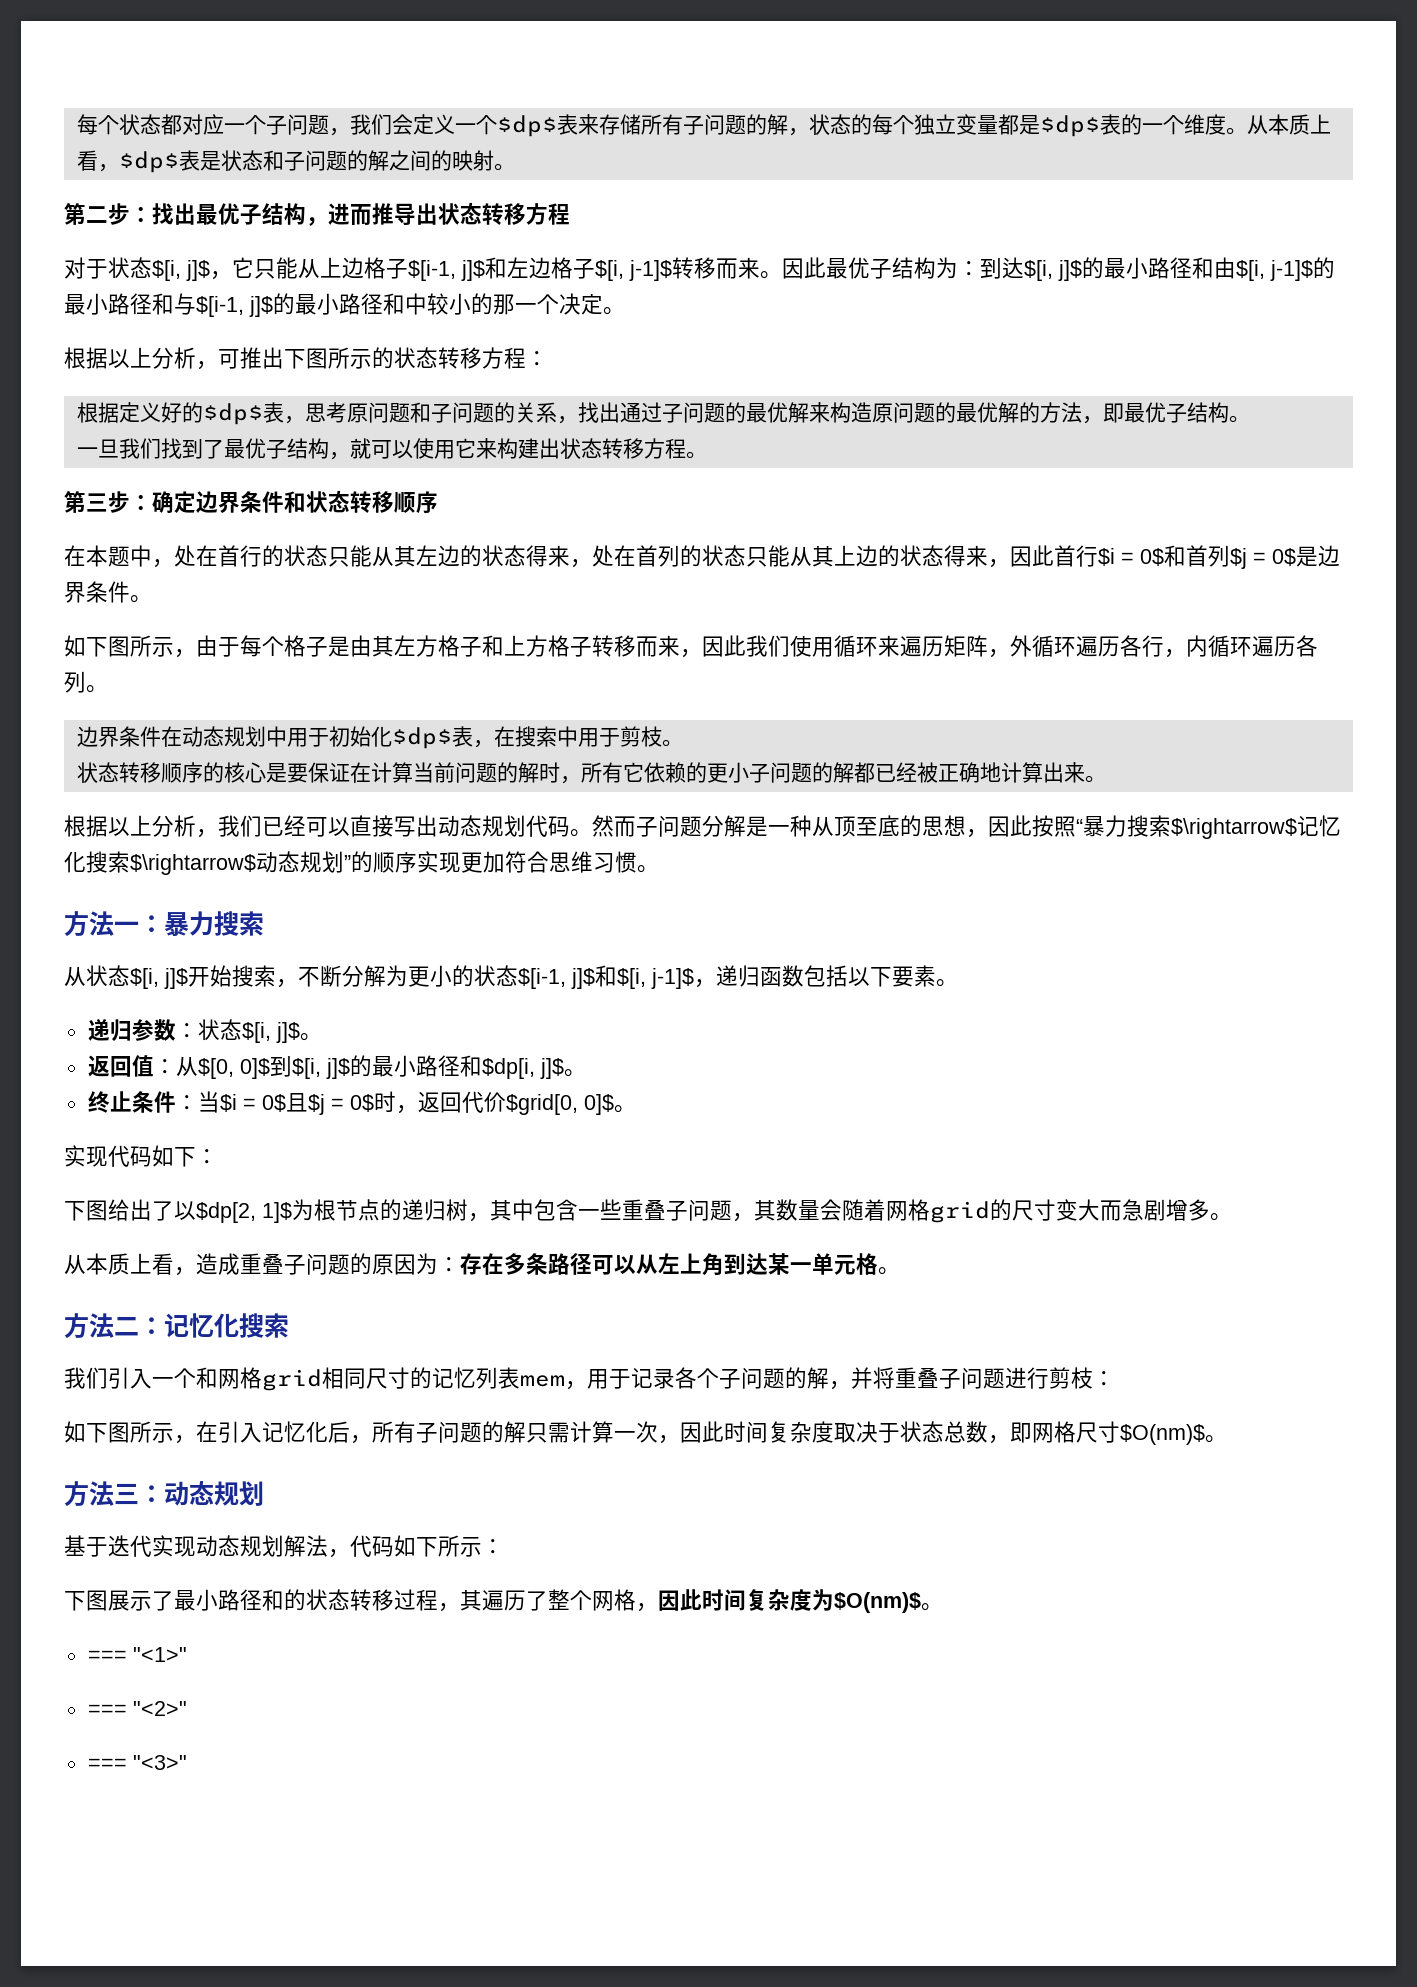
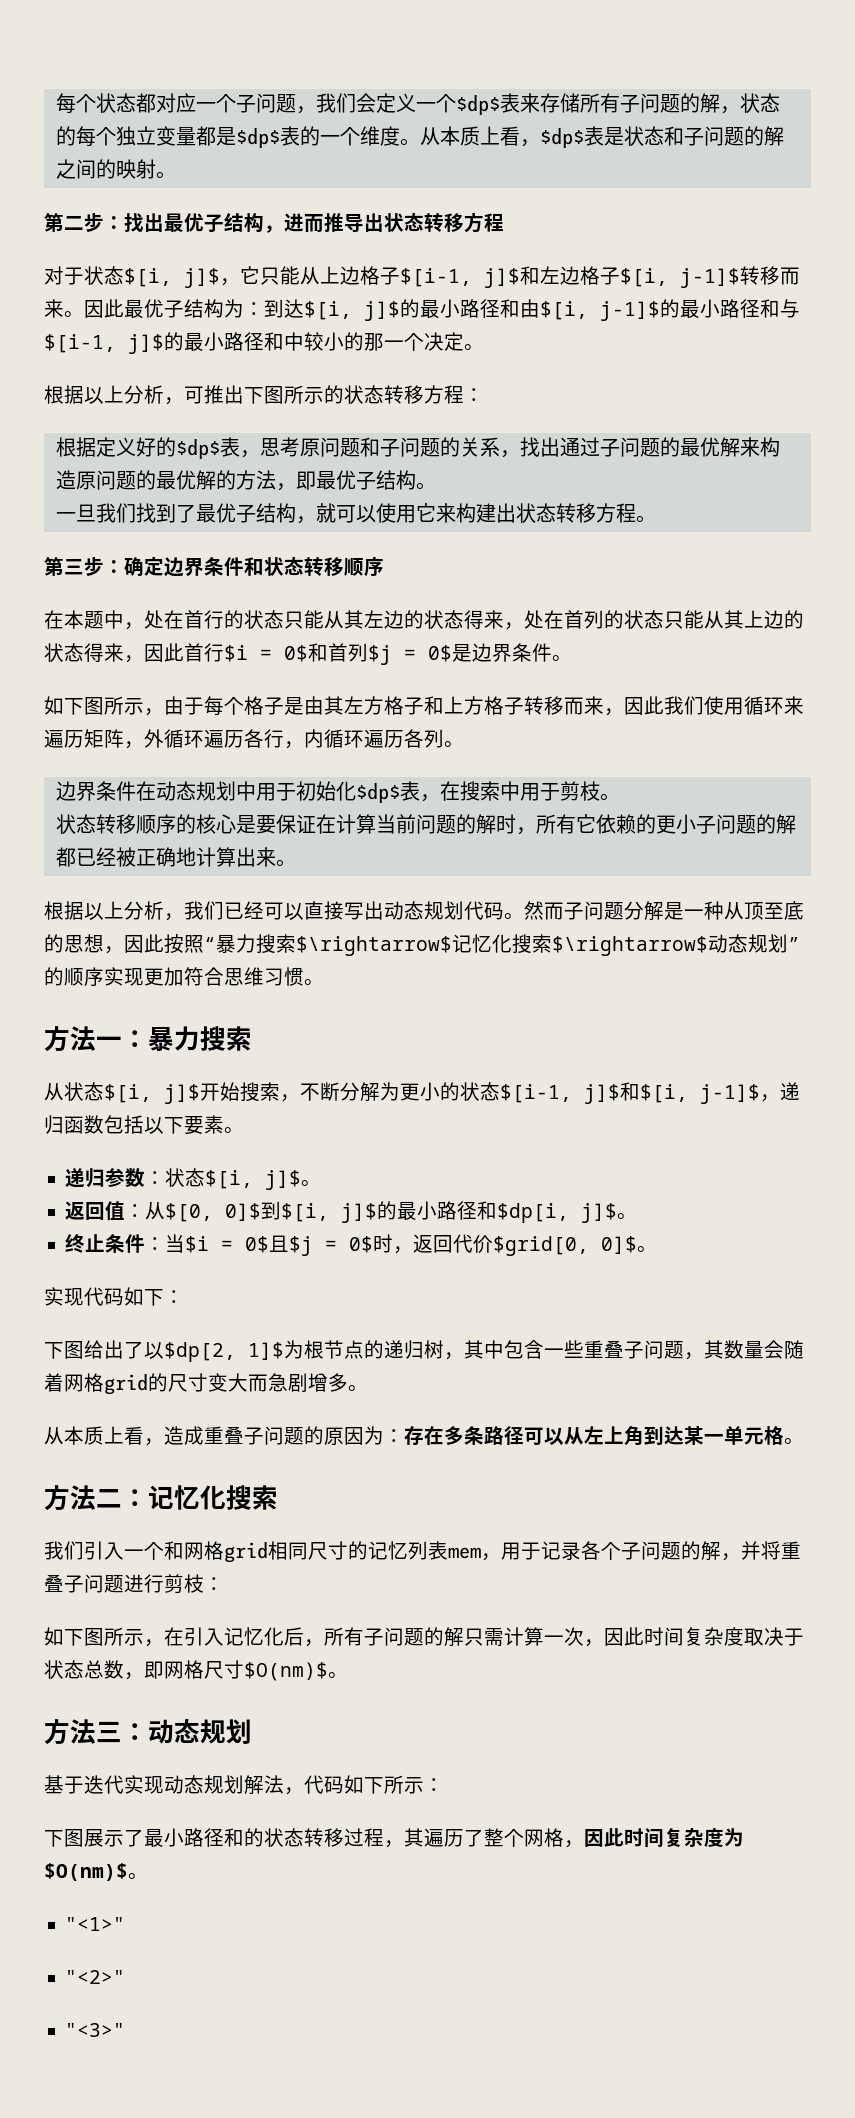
- === "<1>"
+ "<1>"
- === "<2>"
+ "<2>"
- === "<3>"
+ "<3>"

